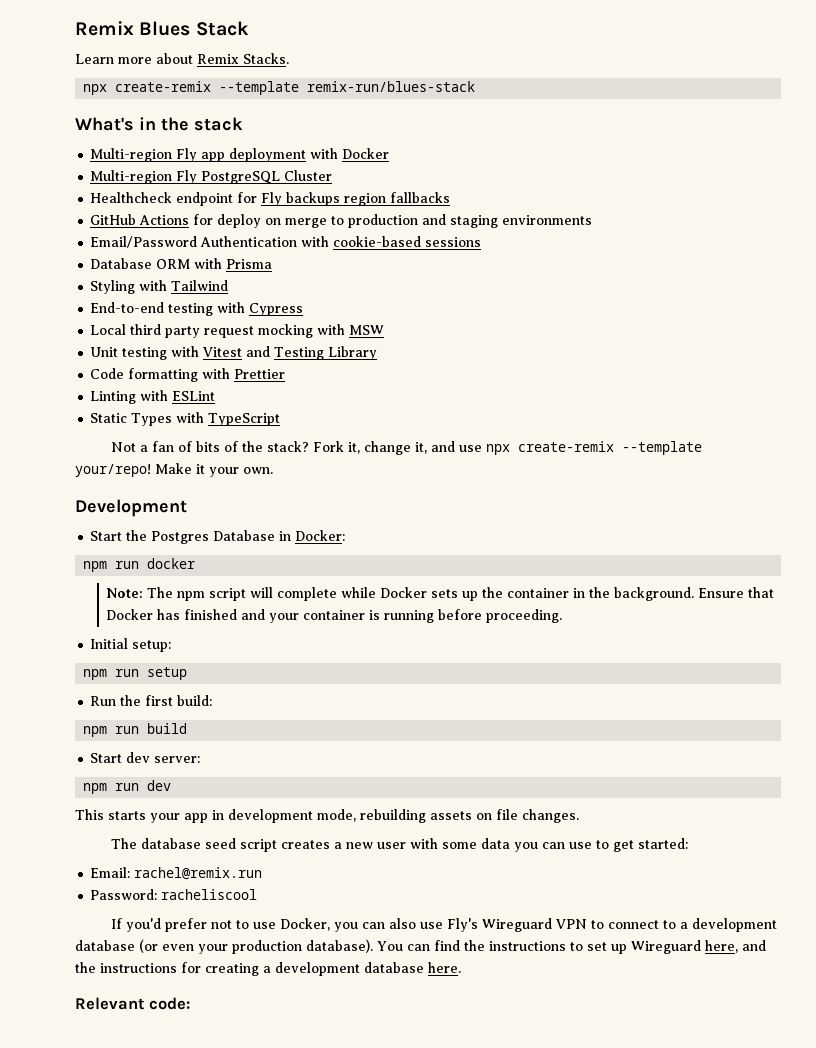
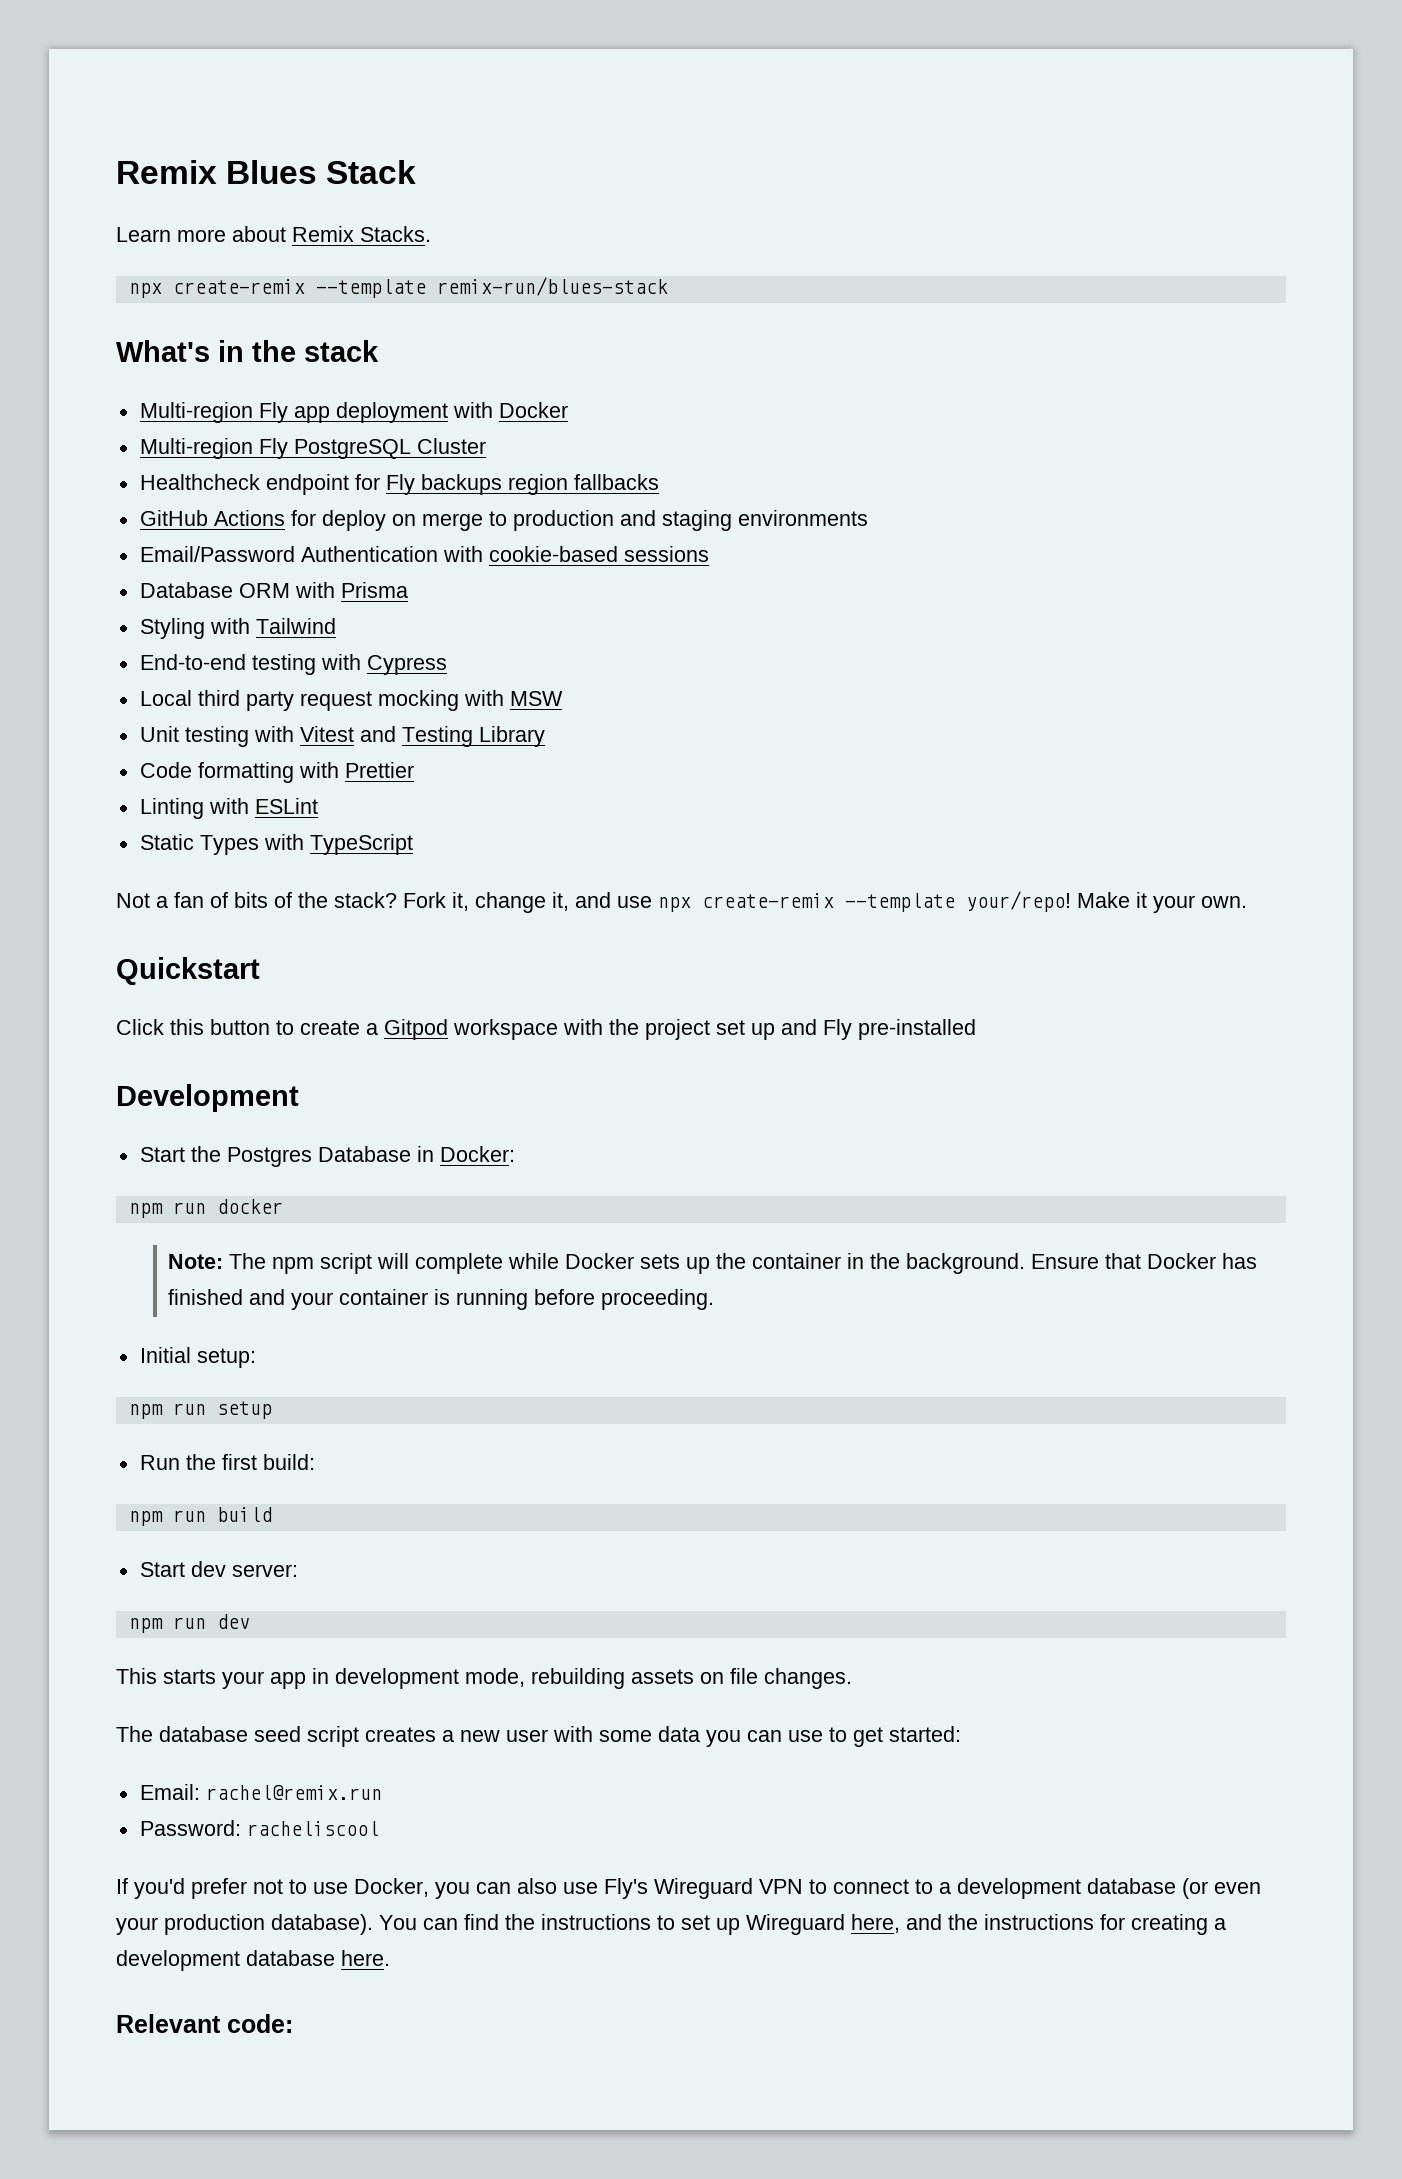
+ Quickstart
+ Click this button to create a Gitpod workspace with the project set up and Fly pre-installed

